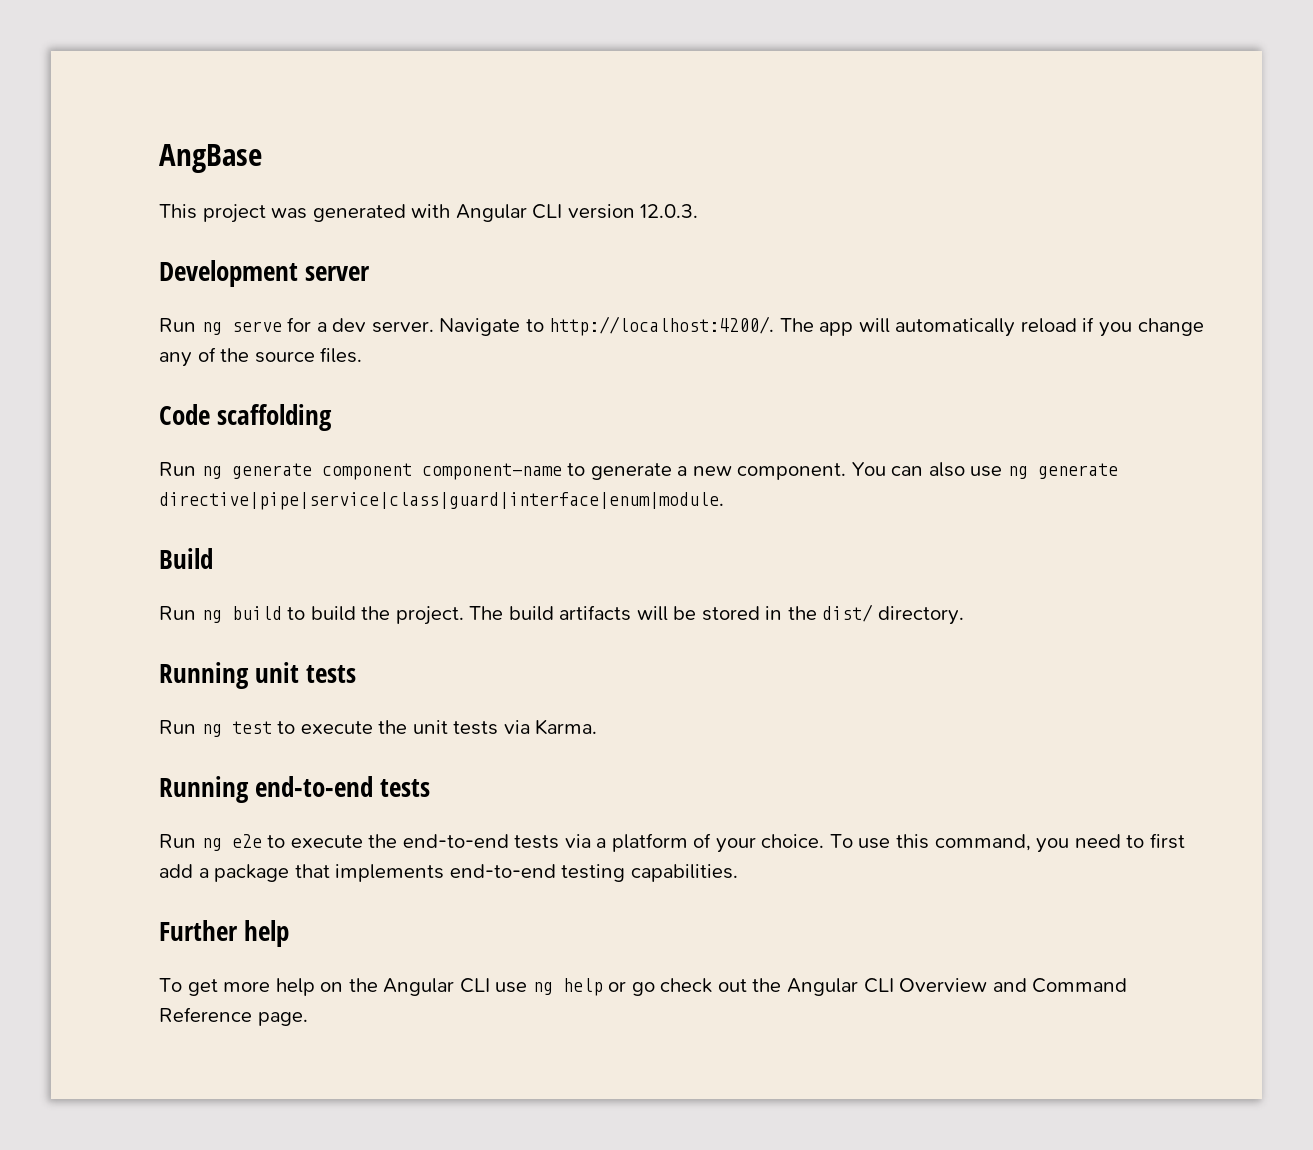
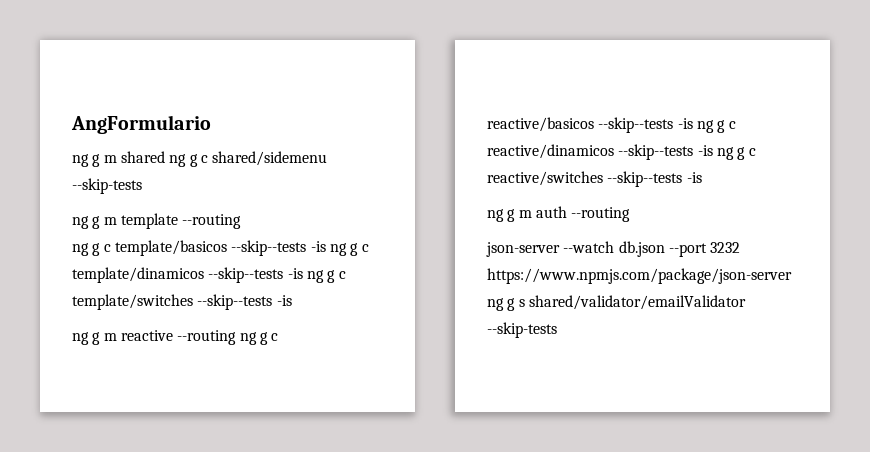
- AngBase
- This project was generated with Angular CLI version 12.0.3.
- Development server
- Run ng serve for a dev server. Navigate to http://localhost:4200/. The app will automatically reload if you change any of the source files.
- Code scaffolding
- Run ng generate component component-name to generate a new component. You can also use ng generate directive|pipe|service|class|guard|interface|enum|module.
- Build
- Run ng build to build the project. The build artifacts will be stored in the dist/ directory.
- Running unit tests
- Run ng test to execute the unit tests via Karma.
- Running end-to-end tests
- Run ng e2e to execute the end-to-end tests via a platform of your choice. To use this command, you need to first add a package that implements end-to-end testing capabilities.
- Further help
- To get more help on the Angular CLI use ng help or go check out the Angular CLI Overview and Command Reference page.
+ AngFormulario
+ ng g m shared ng g c shared/sidemenu --skip-tests
+ ng g m template --routing
+ ng g c template/basicos --skip--tests -is ng g c template/dinamicos --skip--tests -is ng g c template/switches --skip--tests -is
+ ng g m reactive --routing ng g c reactive/basicos --skip--tests -is ng g c reactive/dinamicos --skip--tests -is ng g c reactive/switches --skip--tests -is
+ ng g m auth --routing
+ json-server --watch db.json --port 3232 https://www.npmjs.com/package/json-server ng g s shared/validator/emailValidator --skip-tests

